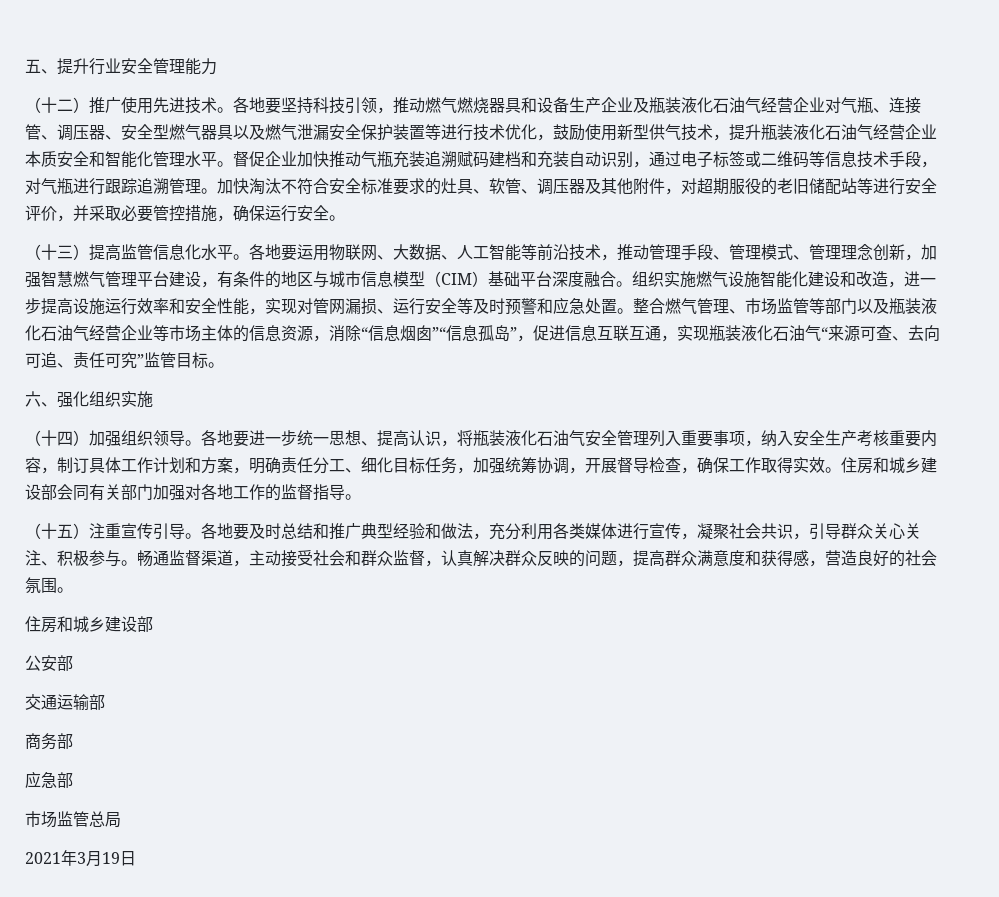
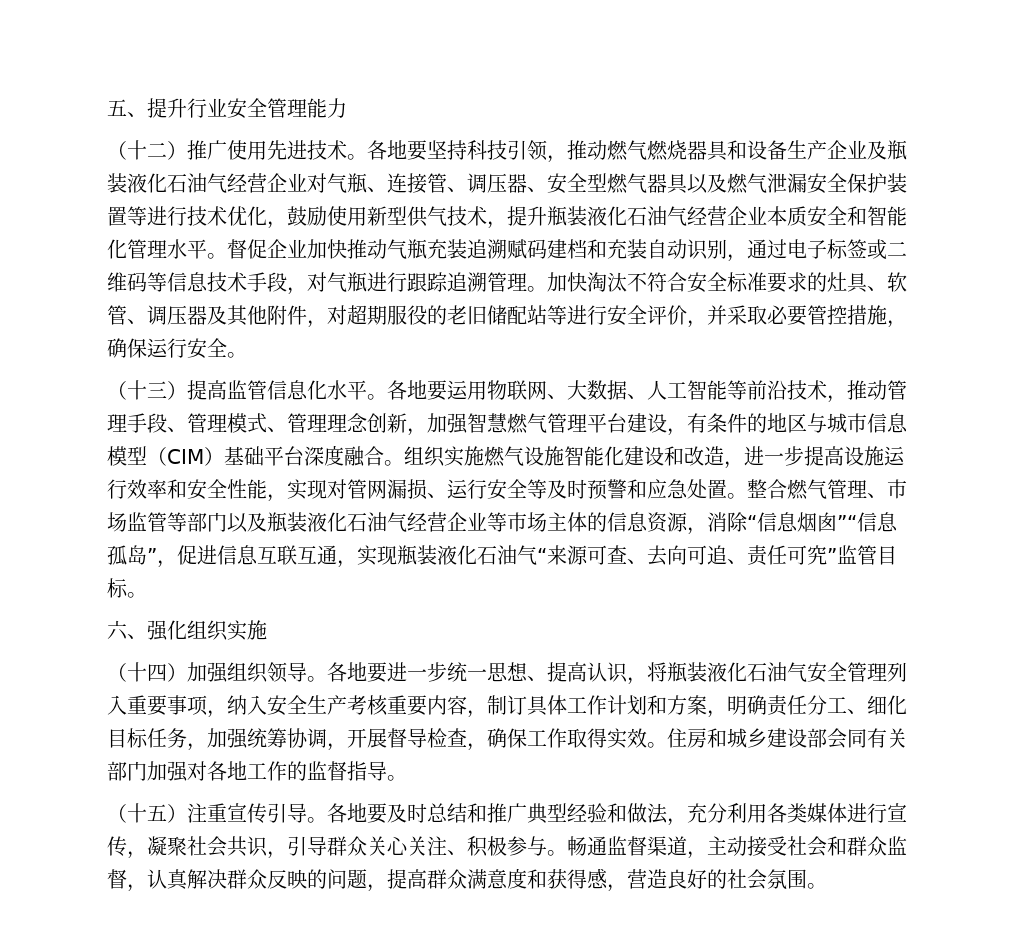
  畅通监督渠道，主动接受社会和群众监督，认真解决群众反映的问题，提高群众满意度和获得感，营造良好的社会氛围。
- 住房和城乡建设部
- 公安部
- 交通运输部
- 商务部
- 应急部
- 市场监管总局
- 2021年3月19日

